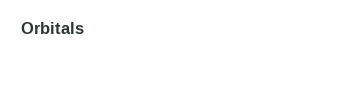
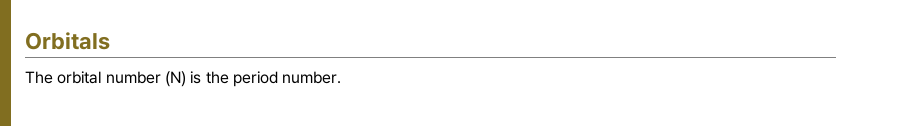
+ The orbital number (N) is the period number.

